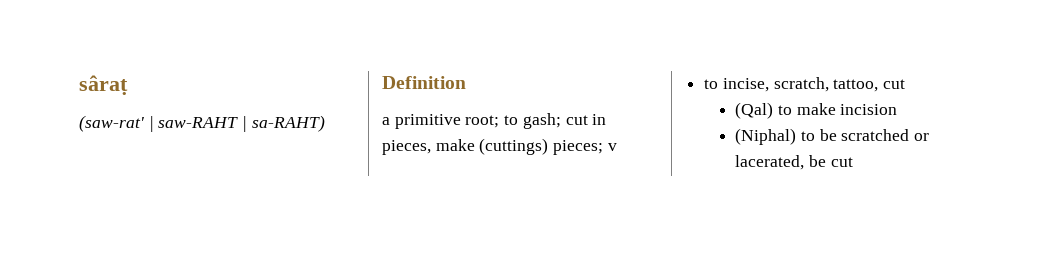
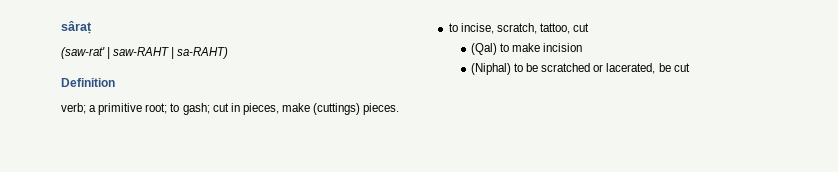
- a primitive root; to gash; cut in pieces, make (cuttings) pieces; v
+ verb; a primitive root; to gash; cut in pieces, make (cuttings) pieces.

